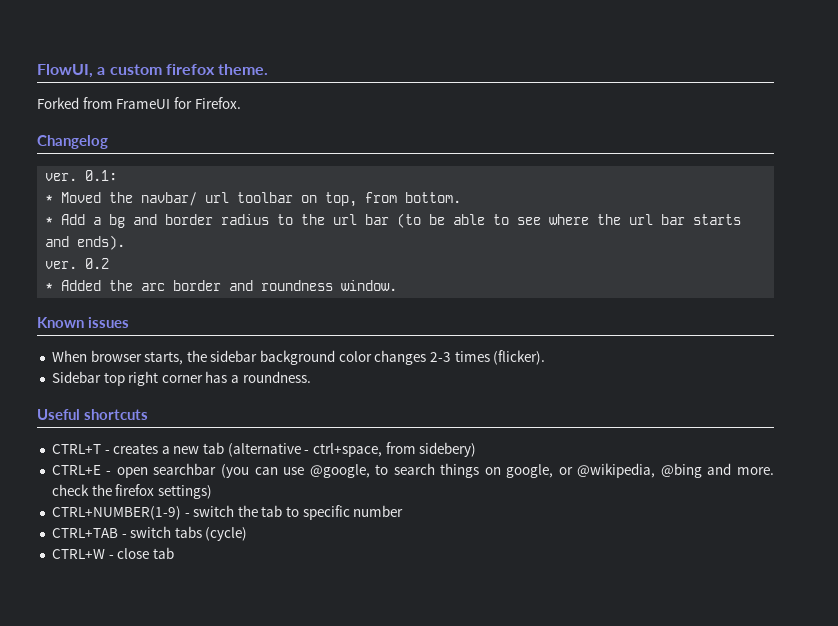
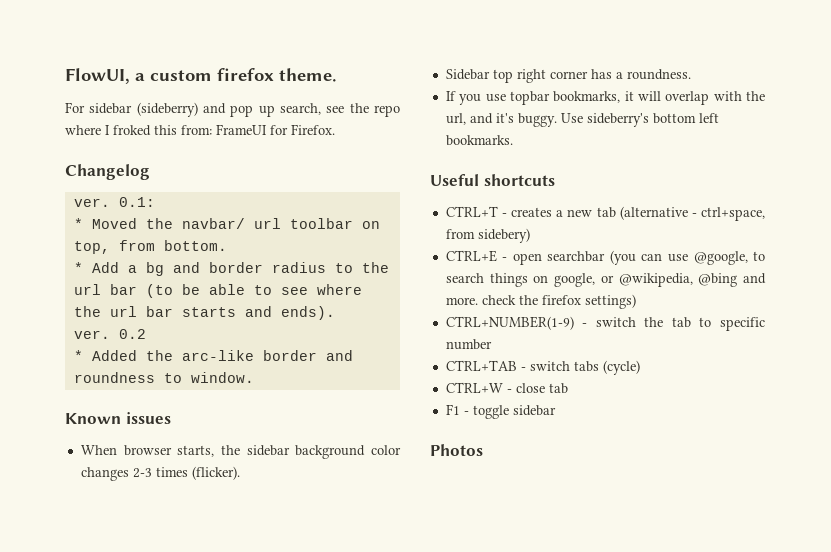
- Forked from FrameUI for Firefox.
+ For sidebar (sideberry) and pop up search, see the repo where I froked this from: FrameUI for Firefox.
- * Added the arc border and roundness window.
+ * Added the arc-like border and roundness to window.
+ If you use topbar bookmarks, it will overlap with the url, and it's buggy. Use sideberry's bottom left bookmarks.
+ F1 - toggle sidebar
+ Photos

